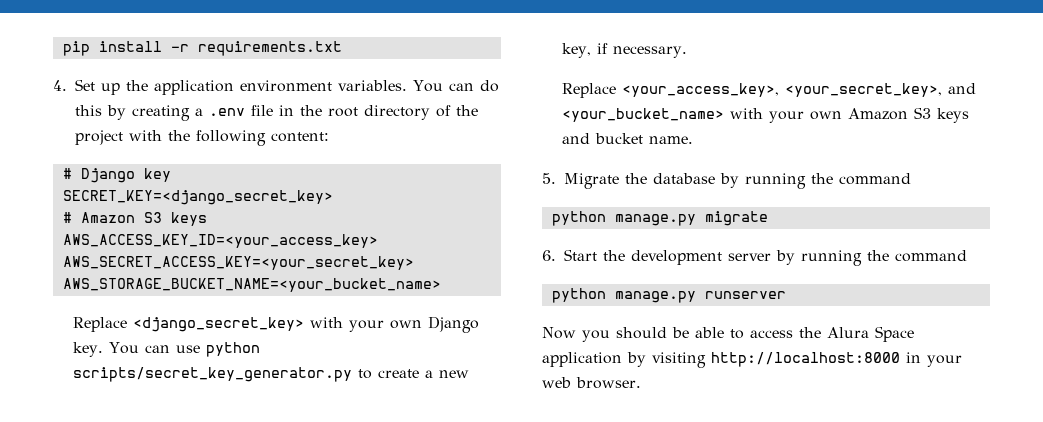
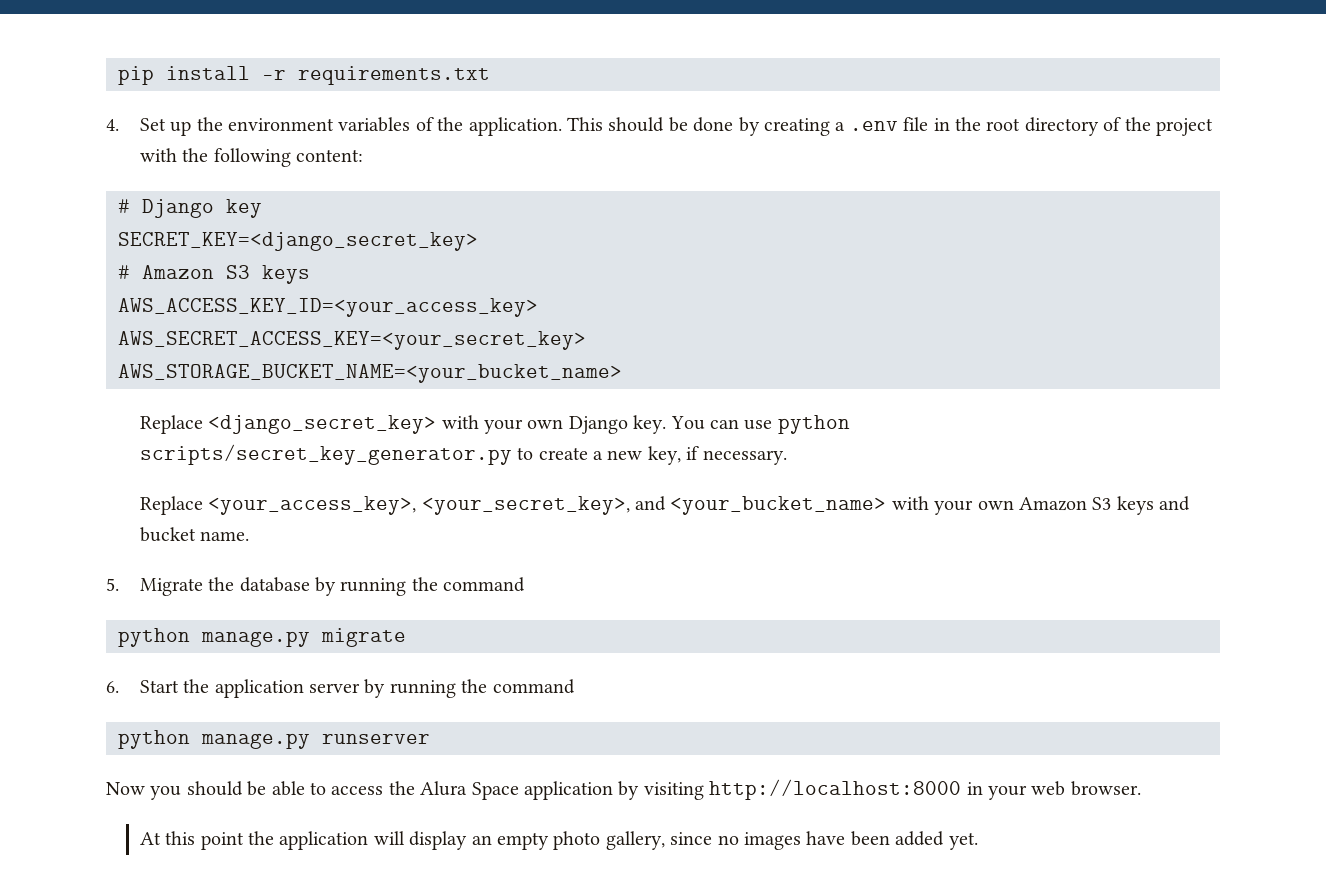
- 4. Set up the application environment variables. You can do this by creating a .env file in the root directory of the project with the following content:
+ 4. Set up the environment variables of the application. This should be done by creating a .env file in the root directory of the project with the following content:
- 6. Start the development server by running the command
+ 6. Start the application server by running the command
+ At this point the application will display an empty photo gallery, since no images have been added yet.

